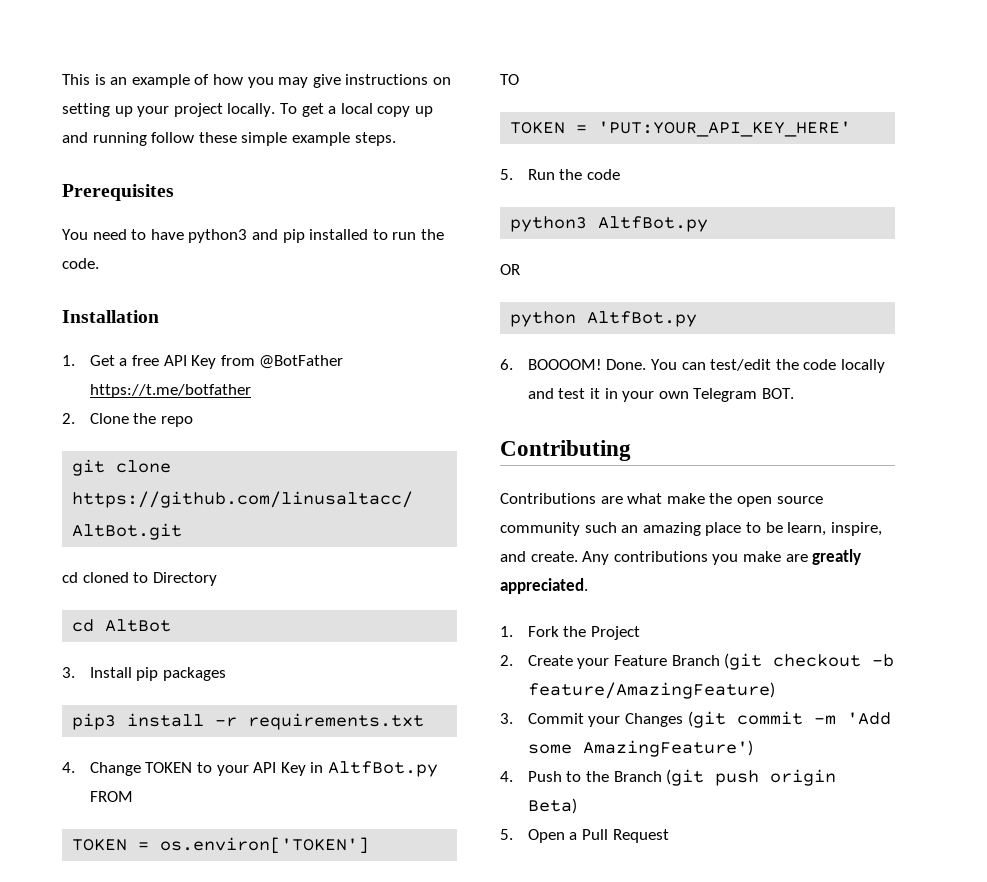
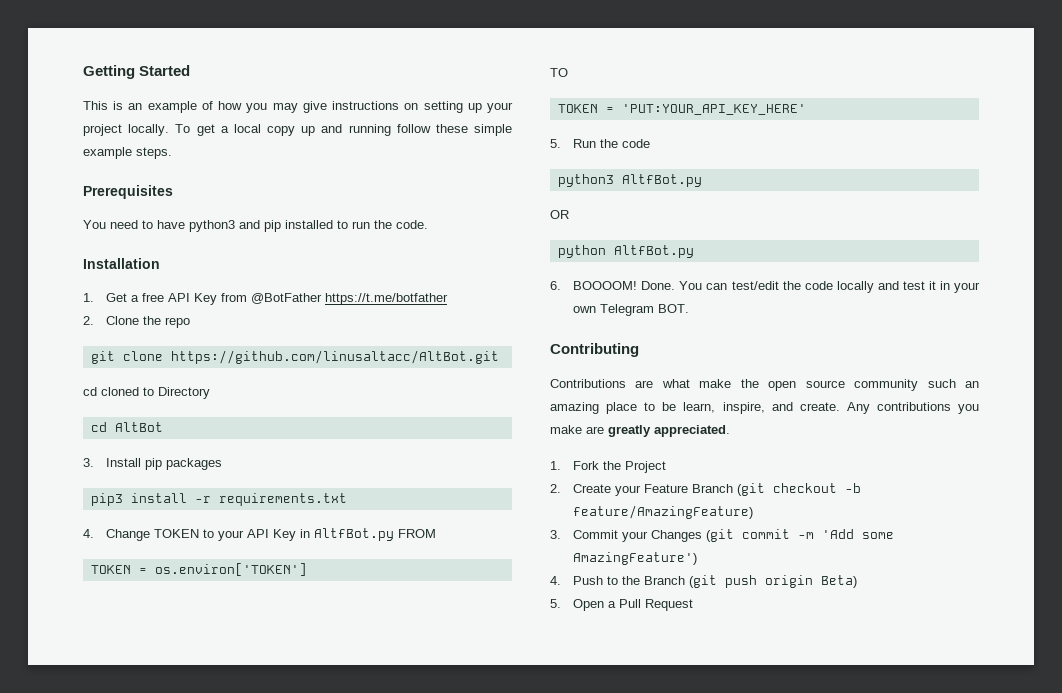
+ Getting Started

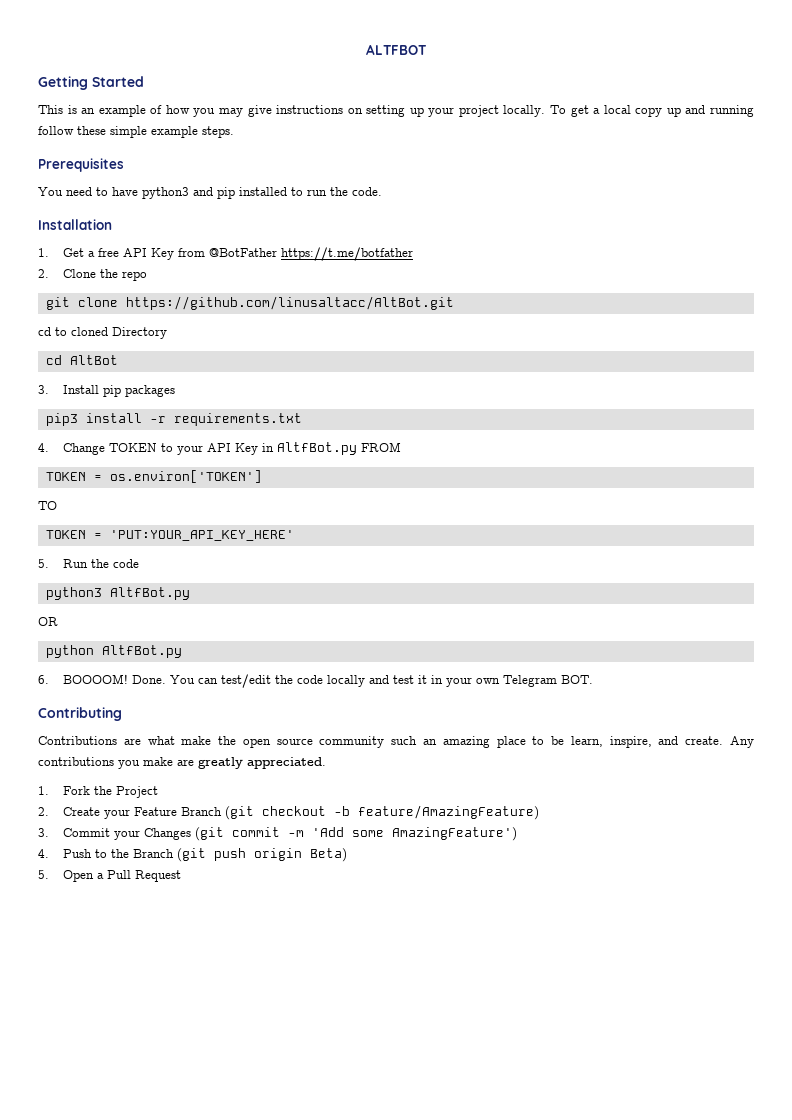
+ ALTFBOT
- cd cloned to Directory
+ cd to cloned Directory

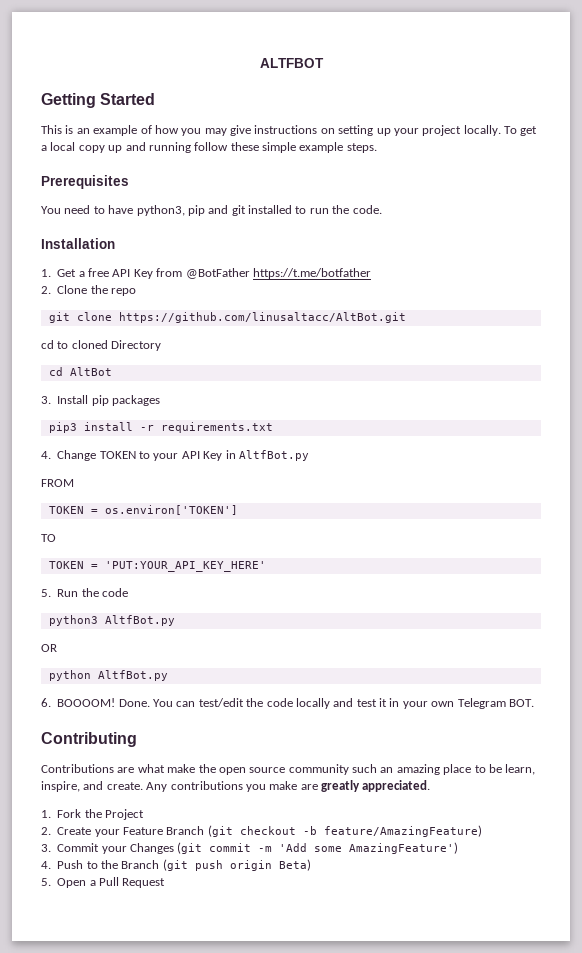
- You need to have python3 and pip installed to run the code.
+ You need to have python3, pip and git installed to run the code.
- 4. Change TOKEN to your API Key in AltfBot.py FROM
+ 4. Change TOKEN to your API Key in AltfBot.py
+ FROM

